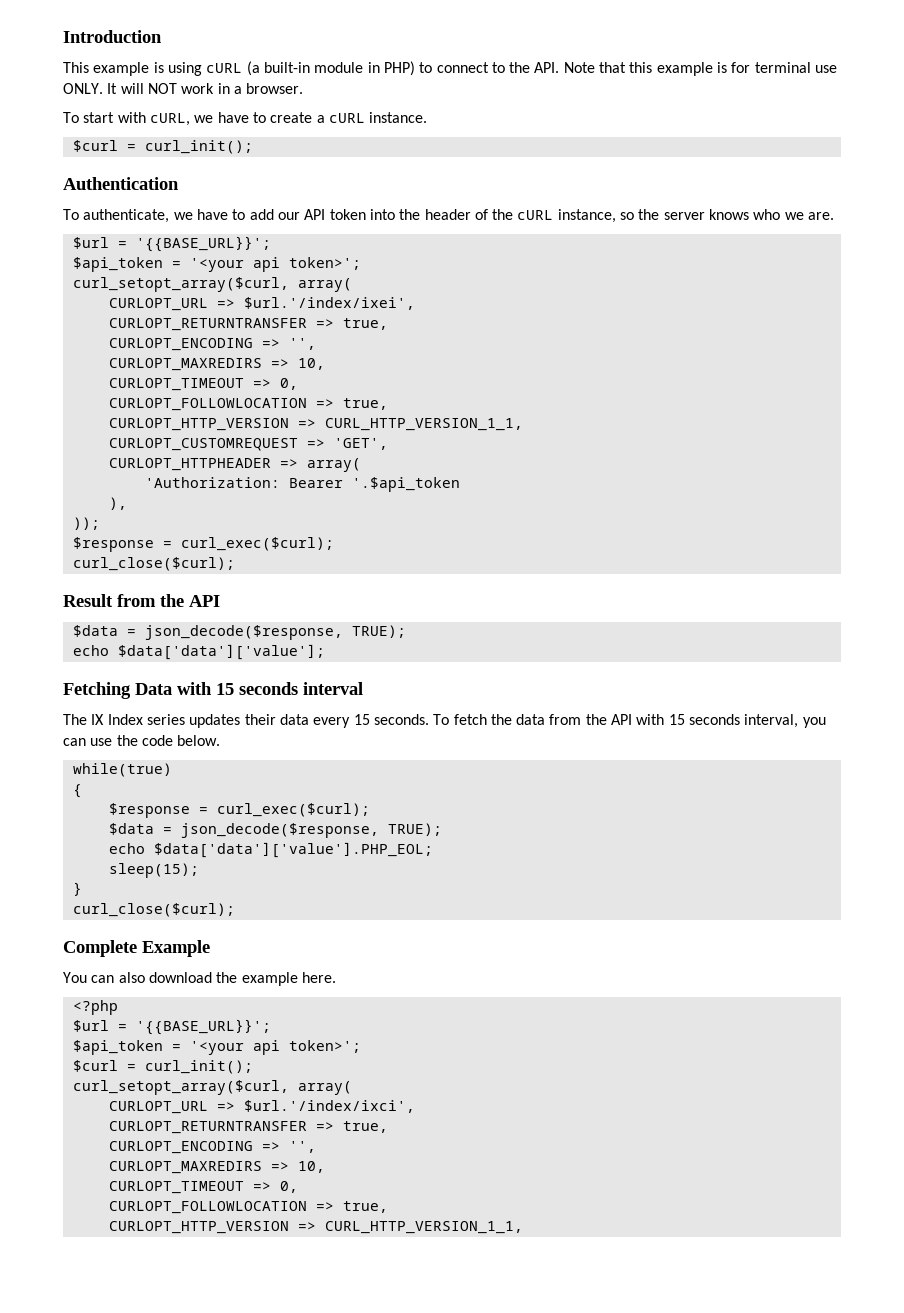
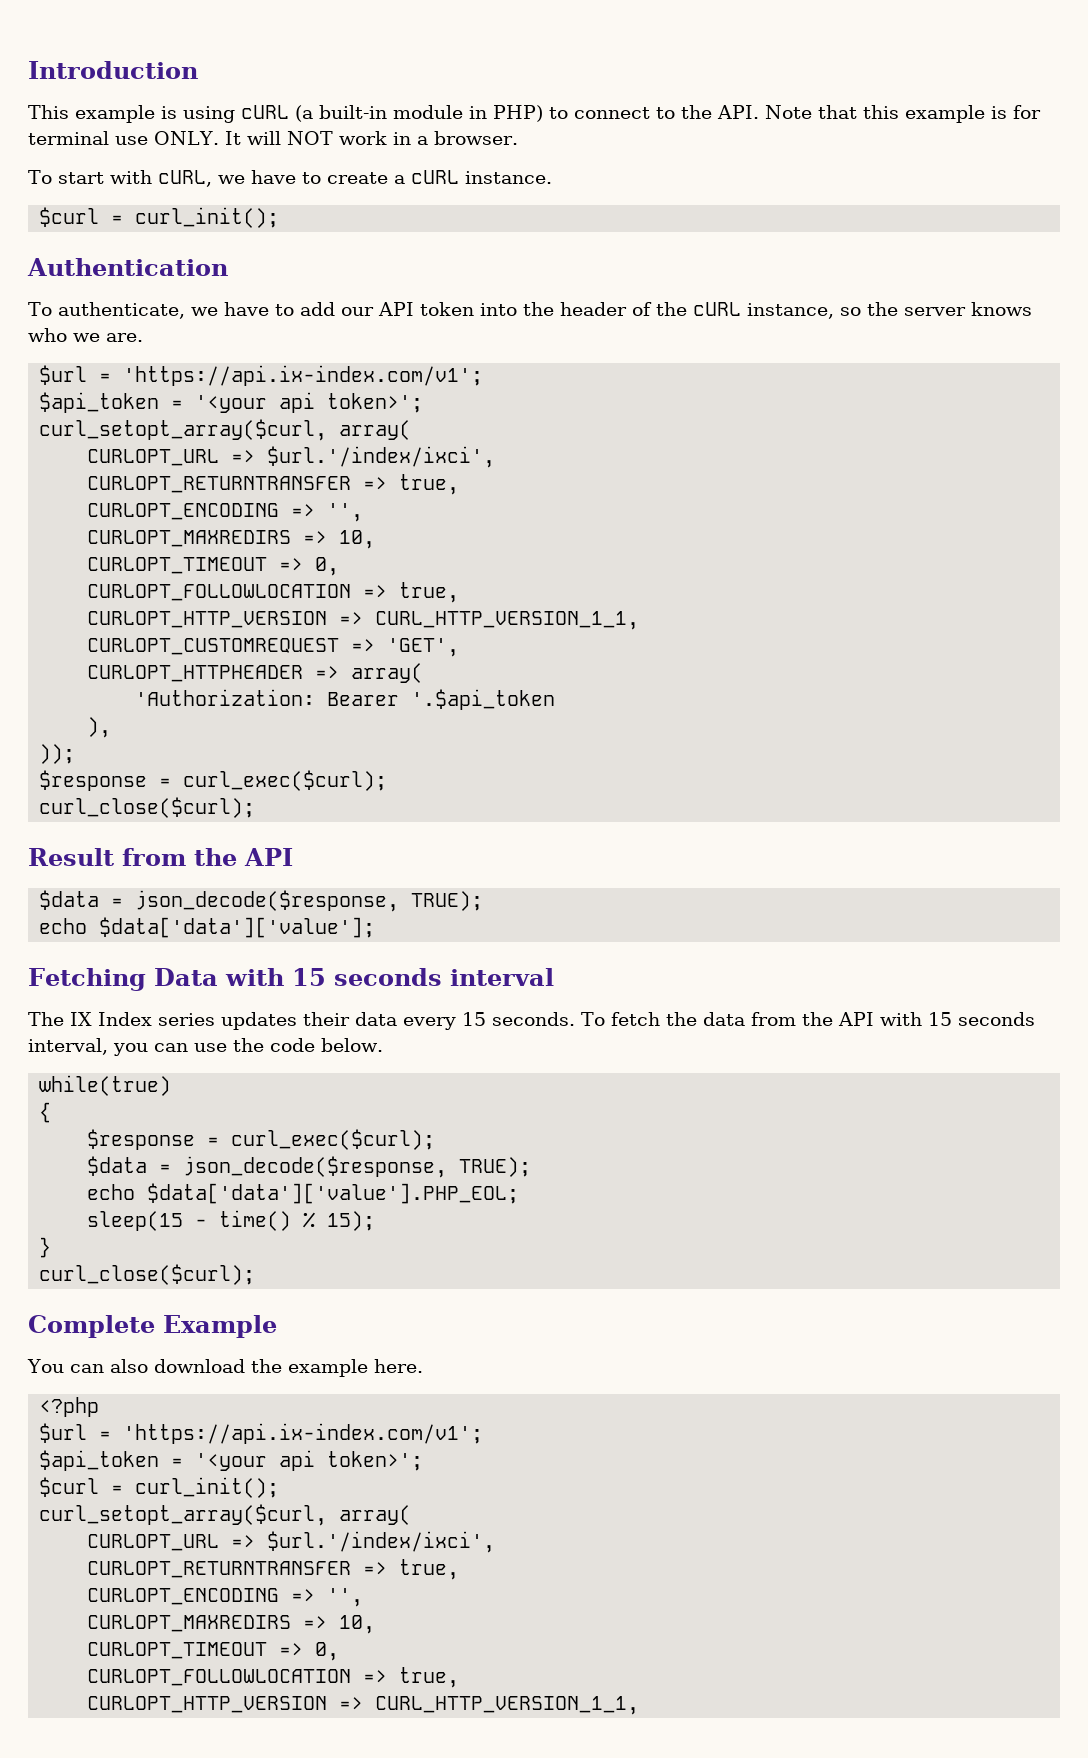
  To authenticate, we have to add our API token into the header of the cURL instance, so the server knows who we are.
- $url = '{{BASE_URL}}';
+ $url = 'https://api.ix-index.com/v1';
  $api_token = '<your api token>';
  curl_setopt_array($curl, array(
- CURLOPT_URL => $url.'/index/ixei',
+ CURLOPT_URL => $url.'/index/ixci',
- sleep(15);
+ sleep(15 - time() % 15);
  <?php
- $url = '{{BASE_URL}}';
+ $url = 'https://api.ix-index.com/v1';

